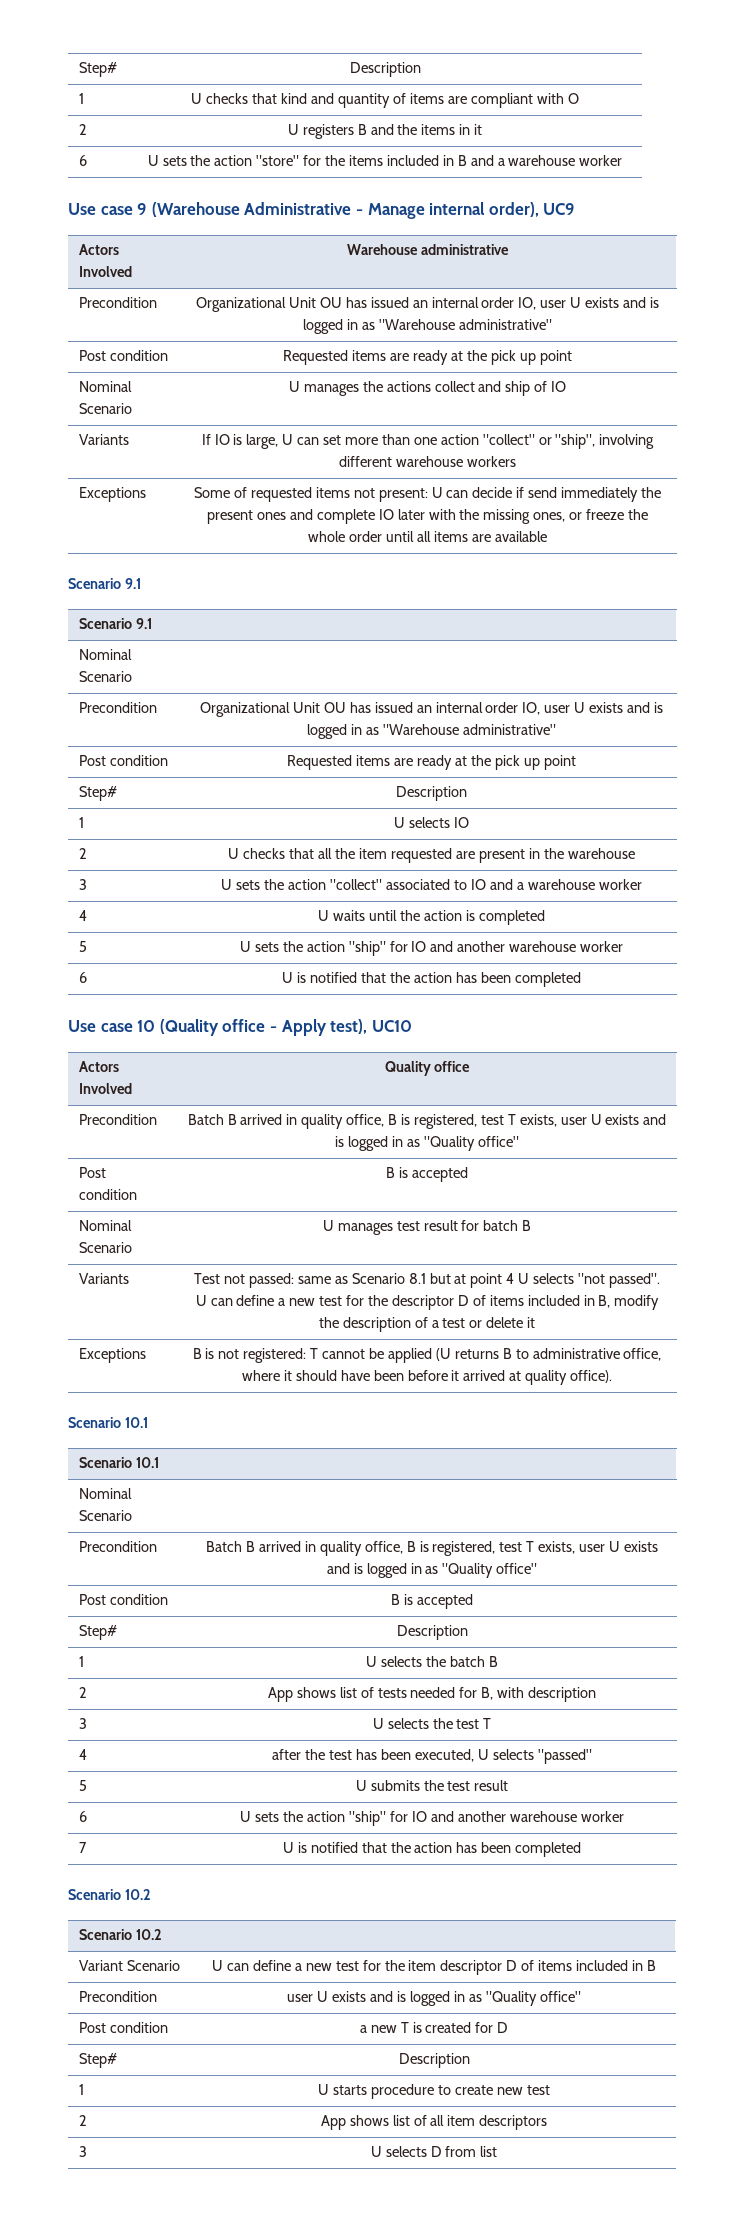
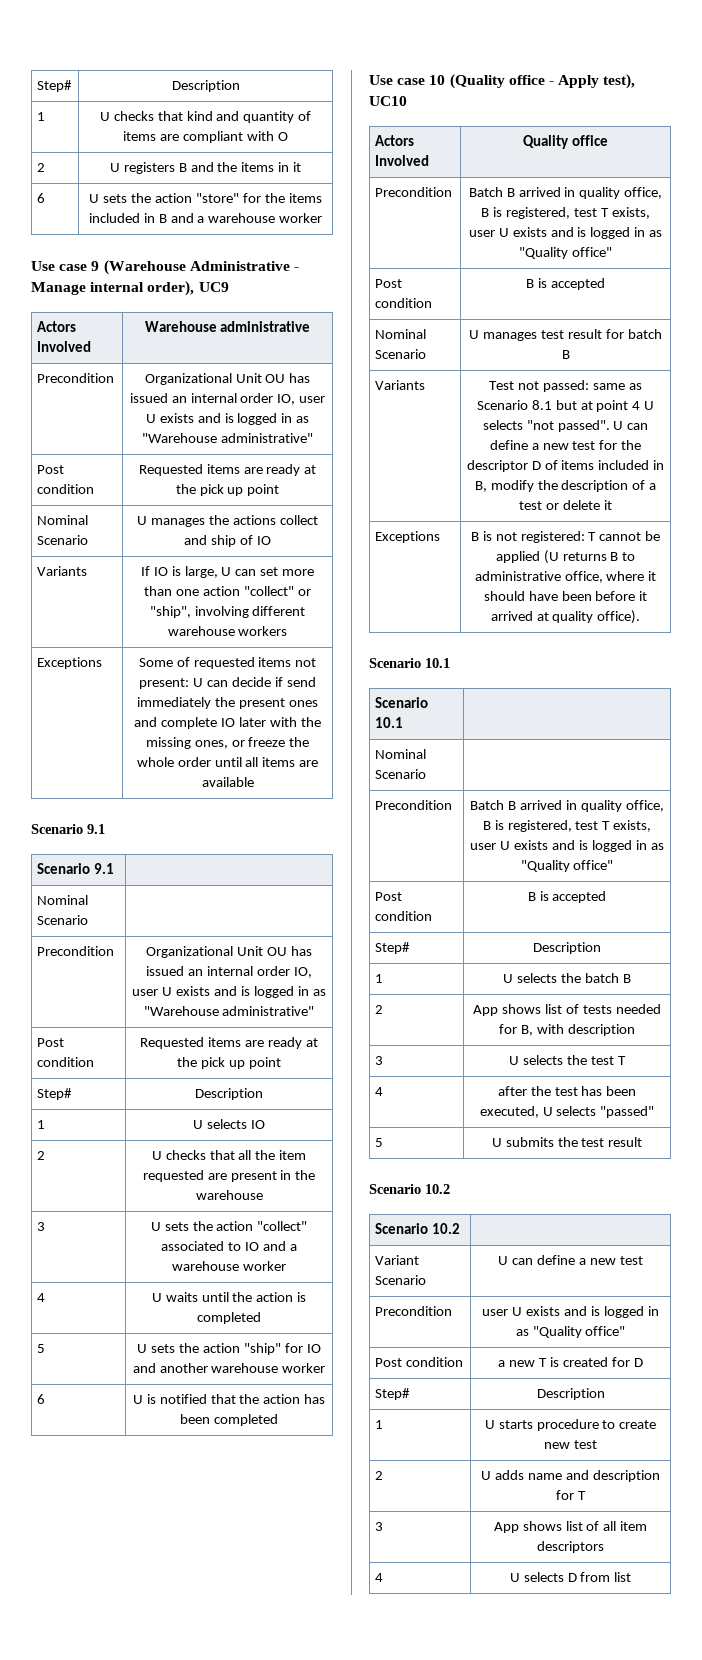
- 6 | U sets the action "ship" for IO and another warehouse worker
- 7 | U is notified that the action has been completed
- Variant Scenario | U can define a new test for the item descriptor D of items included in B
+ Variant Scenario | U can define a new test
- 2 | App shows list of all item descriptors
+ 2 | U adds name and description for T
+ 3 | App shows list of all item descriptors
- 3 | U selects D from list
+ 4 | U selects D from list

